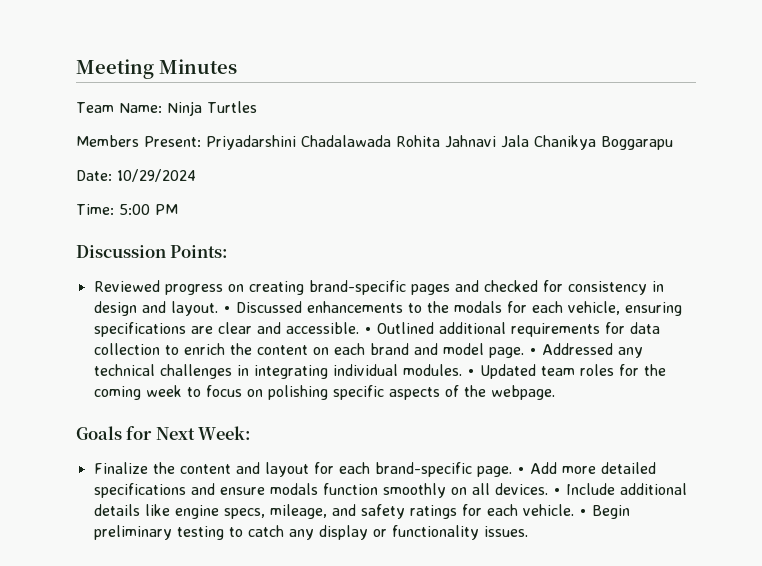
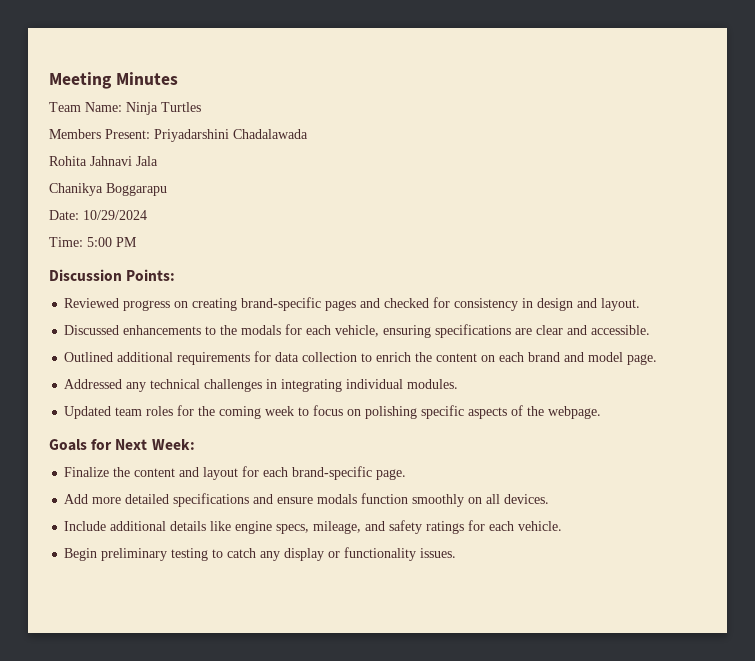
- Members Present: Priyadarshini Chadalawada Rohita Jahnavi Jala Chanikya Boggarapu
+ Members Present: Priyadarshini Chadalawada
+ Rohita Jahnavi Jala
+ Chanikya Boggarapu
- Reviewed progress on creating brand-specific pages and checked for consistency in design and layout. • Discussed enhancements to the modals for each vehicle, ensuring specifications are clear and accessible. • Outlined additional requirements for data collection to enrich the content on each brand and model page. • Addressed any technical challenges in integrating individual modules. • Updated team roles for the coming week to focus on polishing specific aspects of the webpage.
+ Reviewed progress on creating brand-specific pages and checked for consistency in design and layout.
+ Discussed enhancements to the modals for each vehicle, ensuring specifications are clear and accessible.
+ Outlined additional requirements for data collection to enrich the content on each brand and model page.
+ Addressed any technical challenges in integrating individual modules.
+ Updated team roles for the coming week to focus on polishing specific aspects of the webpage.
- Finalize the content and layout for each brand-specific page. • Add more detailed specifications and ensure modals function smoothly on all devices. • Include additional details like engine specs, mileage, and safety ratings for each vehicle. • Begin preliminary testing to catch any display or functionality issues.
+ Finalize the content and layout for each brand-specific page.
+ Add more detailed specifications and ensure modals function smoothly on all devices.
+ Include additional details like engine specs, mileage, and safety ratings for each vehicle.
+ Begin preliminary testing to catch any display or functionality issues.

